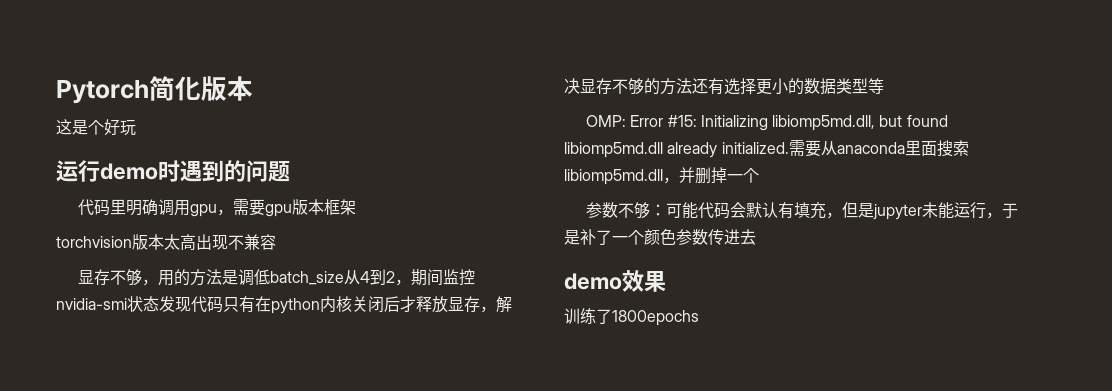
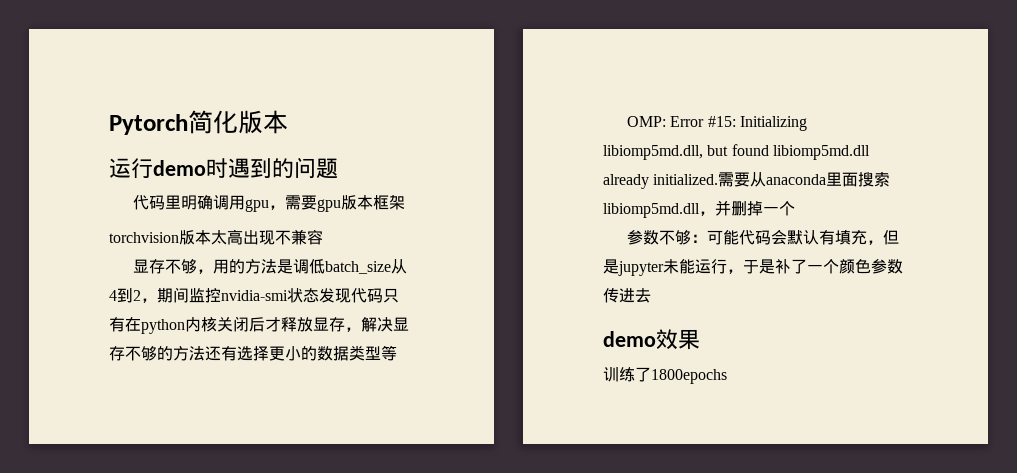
- 这是个好玩

